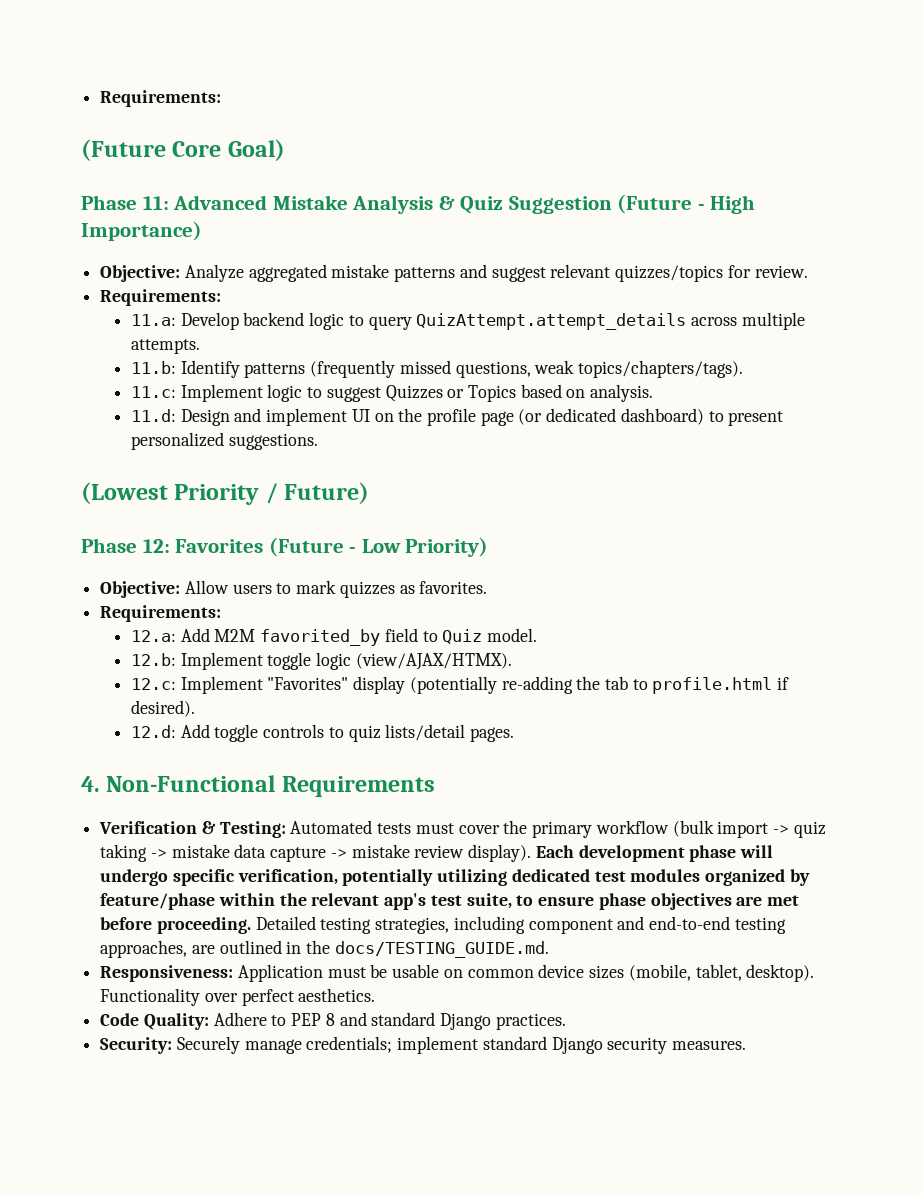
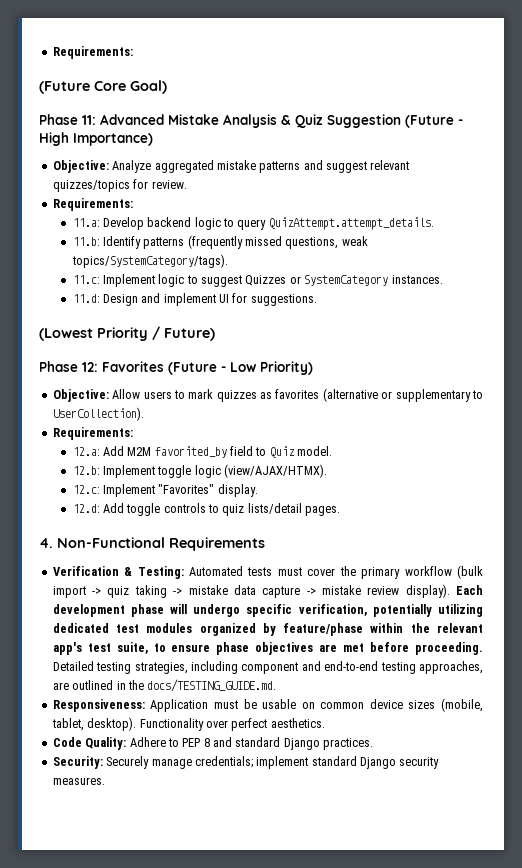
- 11.a: Develop backend logic to query QuizAttempt.attempt_details across multiple attempts.
+ 11.a: Develop backend logic to query QuizAttempt.attempt_details.
- 11.b: Identify patterns (frequently missed questions, weak topics/chapters/tags).
+ 11.b: Identify patterns (frequently missed questions, weak topics/SystemCategory/tags).
- 11.c: Implement logic to suggest Quizzes or Topics based on analysis.
+ 11.c: Implement logic to suggest Quizzes or SystemCategory instances.
- 11.d: Design and implement UI on the profile page (or dedicated dashboard) to present personalized suggestions.
+ 11.d: Design and implement UI for suggestions.
- Objective: Allow users to mark quizzes as favorites.
+ Objective: Allow users to mark quizzes as favorites (alternative or supplementary to UserCollection).
- 12.c: Implement "Favorites" display (potentially re-adding the tab to profile.html if desired).
+ 12.c: Implement "Favorites" display.

